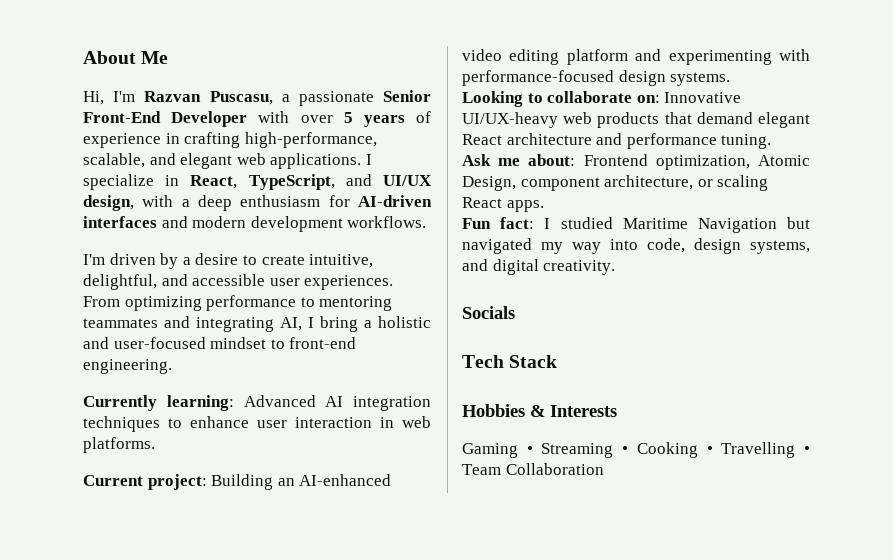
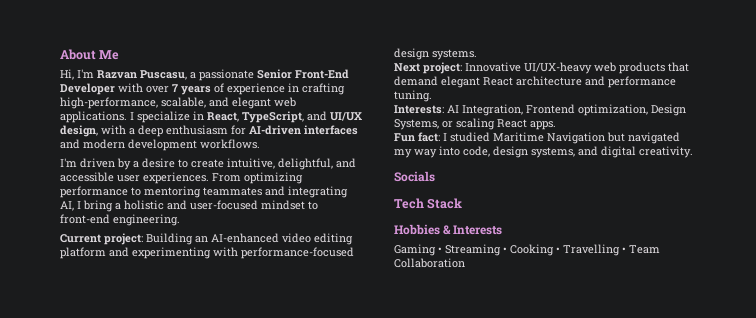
- Hi, I'm Razvan Puscasu, a passionate Senior Front-End Developer with over 5 years of experience in crafting high-performance, scalable, and elegant web applications.
+ Hi, I'm Razvan Puscasu, a passionate Senior Front-End Developer with over 7 years of experience in crafting high-performance, scalable, and elegant web applications.
- Currently learning: Advanced AI integration techniques to enhance user interaction in web platforms.
- Looking to collaborate on: Innovative UI/UX-heavy web products that demand elegant React architecture and performance tuning.
+ Next project: Innovative UI/UX-heavy web products that demand elegant React architecture and performance tuning.
- Ask me about: Frontend optimization, Atomic Design, component architecture, or scaling React apps.
+ Interests: AI Integration, Frontend optimization, Design Systems, or scaling React apps.

